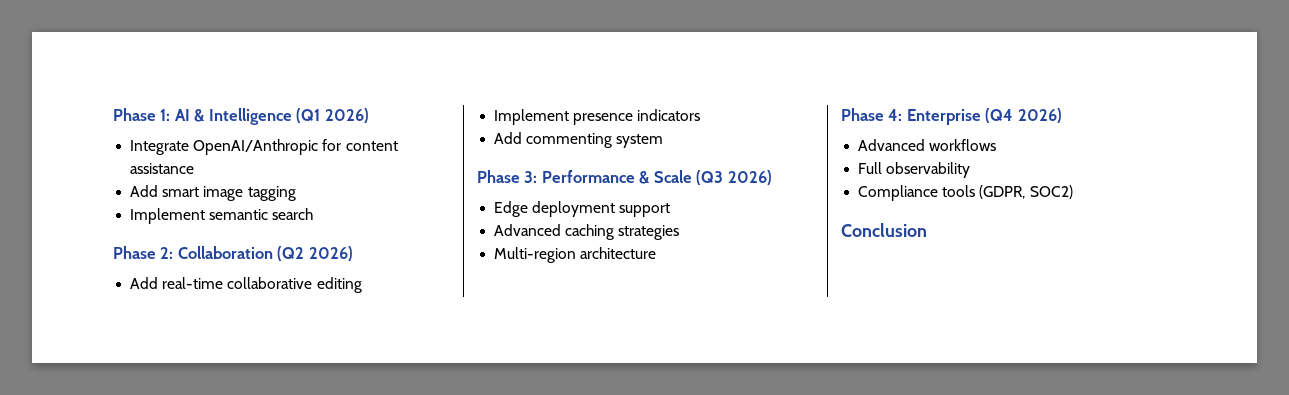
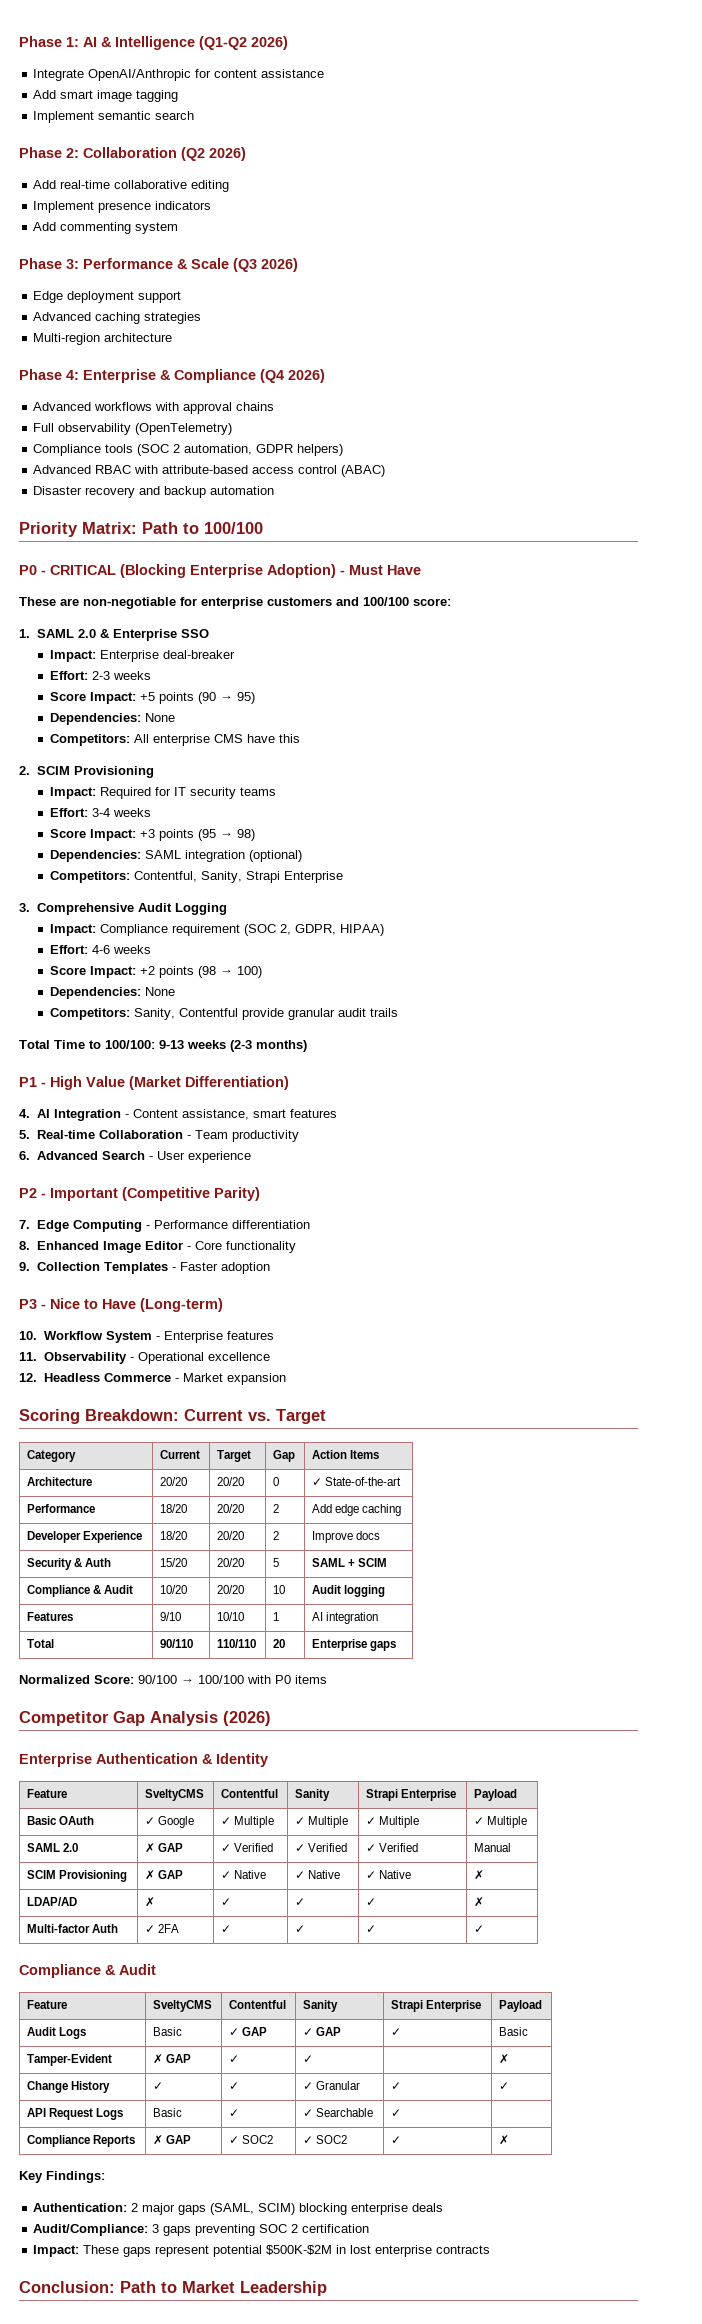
- Phase 1: AI & Intelligence (Q1 2026)
+ Phase 1: AI & Intelligence (Q1-Q2 2026)
- Phase 4: Enterprise (Q4 2026)
+ Phase 4: Enterprise & Compliance (Q4 2026)
- Advanced workflows
+ Advanced workflows with approval chains
- Full observability
+ Full observability (OpenTelemetry)
- Compliance tools (GDPR, SOC2)
- Conclusion
+ Compliance tools (SOC 2 automation, GDPR helpers)
+ Advanced RBAC with attribute-based access control (ABAC)
+ Disaster recovery and backup automation
+ Priority Matrix: Path to 100/100
+ P0 - CRITICAL (Blocking Enterprise Adoption) - Must Have
+ These are non-negotiable for enterprise customers and 100/100 score:
+ 1. SAML 2.0 & Enterprise SSO
+ Impact: Enterprise deal-breaker
+ Effort: 2-3 weeks
+ Score Impact: +5 points (90 → 95)
+ Dependencies: None
+ Competitors: All enterprise CMS have this
+ 2. SCIM Provisioning
+ Impact: Required for IT security teams
+ Effort: 3-4 weeks
+ Score Impact: +3 points (95 → 98)
+ Dependencies: SAML integration (optional)
+ Competitors: Contentful, Sanity, Strapi Enterprise
+ 3. Comprehensive Audit Logging
+ Impact: Compliance requirement (SOC 2, GDPR, HIPAA)
+ Effort: 4-6 weeks
+ Score Impact: +2 points (98 → 100)
+ Dependencies: None
+ Competitors: Sanity, Contentful provide granular audit trails
+ Total Time to 100/100: 9-13 weeks (2-3 months)
+ P1 - High Value (Market Differentiation)
+ 4. AI Integration - Content assistance, smart features
+ 5. Real-time Collaboration - Team productivity
+ 6. Advanced Search - User experience
+ P2 - Important (Competitive Parity)
+ 7. Edge Computing - Performance differentiation
+ 8. Enhanced Image Editor - Core functionality
+ 9. Collection Templates - Faster adoption
+ P3 - Nice to Have (Long-term)
+ 10. Workflow System - Enterprise features
+ 11. Observability - Operational excellence
+ 12. Headless Commerce - Market expansion
+ Scoring Breakdown: Current vs. Target
+ Category | Current | Target | Gap | Action Items
+ Architecture | 20/20 | 20/20 | 0 | ✓ State-of-the-art
+ Performance | 18/20 | 20/20 | 2 | Add edge caching
+ Developer Experience | 18/20 | 20/20 | 2 | Improve docs
+ Security & Auth | 15/20 | 20/20 | 5 | SAML + SCIM
+ Compliance & Audit | 10/20 | 20/20 | 10 | Audit logging
+ Features | 9/10 | 10/10 | 1 | AI integration
+ Total | 90/110 | 110/110 | 20 | Enterprise gaps
+ Normalized Score: 90/100 → 100/100 with P0 items
+ Competitor Gap Analysis (2026)
+ Enterprise Authentication & Identity
+ Feature | SveltyCMS | Contentful | Sanity | Strapi Enterprise | Payload
+ Basic OAuth | ✓ Google | ✓ Multiple | ✓ Multiple | ✓ Multiple | ✓ Multiple
+ SAML 2.0 | ✗ GAP | ✓ Verified | ✓ Verified | ✓ Verified | Manual
+ SCIM Provisioning | ✗ GAP | ✓ Native | ✓ Native | ✓ Native | ✗
+ LDAP/AD | ✗ | ✓ | ✓ | ✓ | ✗
+ Multi-factor Auth | ✓ 2FA | ✓ | ✓ | ✓ | ✓
+ Compliance & Audit
+ Feature | SveltyCMS | Contentful | Sanity | Strapi Enterprise | Payload
+ Audit Logs | Basic | ✓ GAP | ✓ GAP | ✓ | Basic
+ Tamper-Evident | ✗ GAP | ✓ | ✓ | | ✗
+ Change History | ✓ | ✓ | ✓ Granular | ✓ | ✓
+ API Request Logs | Basic | ✓ | ✓ Searchable | ✓ |
+ Compliance Reports | ✗ GAP | ✓ SOC2 | ✓ SOC2 | ✓ | ✗
+ Key Findings:
+ Authentication: 2 major gaps (SAML, SCIM) blocking enterprise deals
+ Audit/Compliance: 3 gaps preventing SOC 2 certification
+ Impact: These gaps represent potential $500K-$2M in lost enterprise contracts
+ Conclusion: Path to Market Leadership

